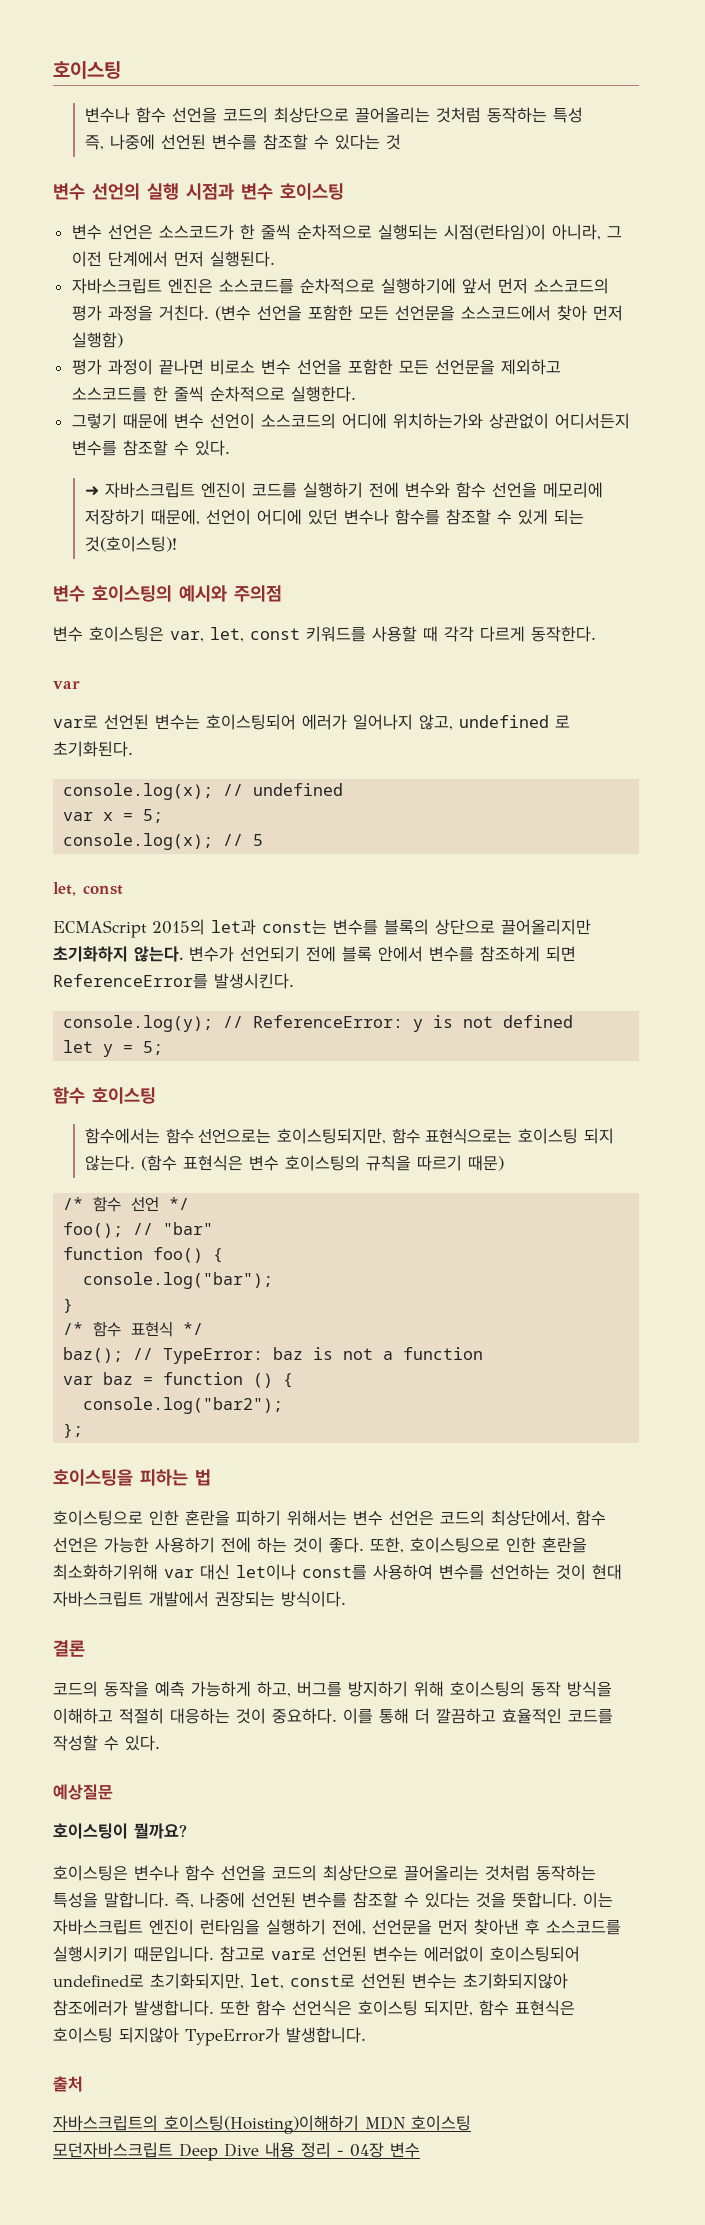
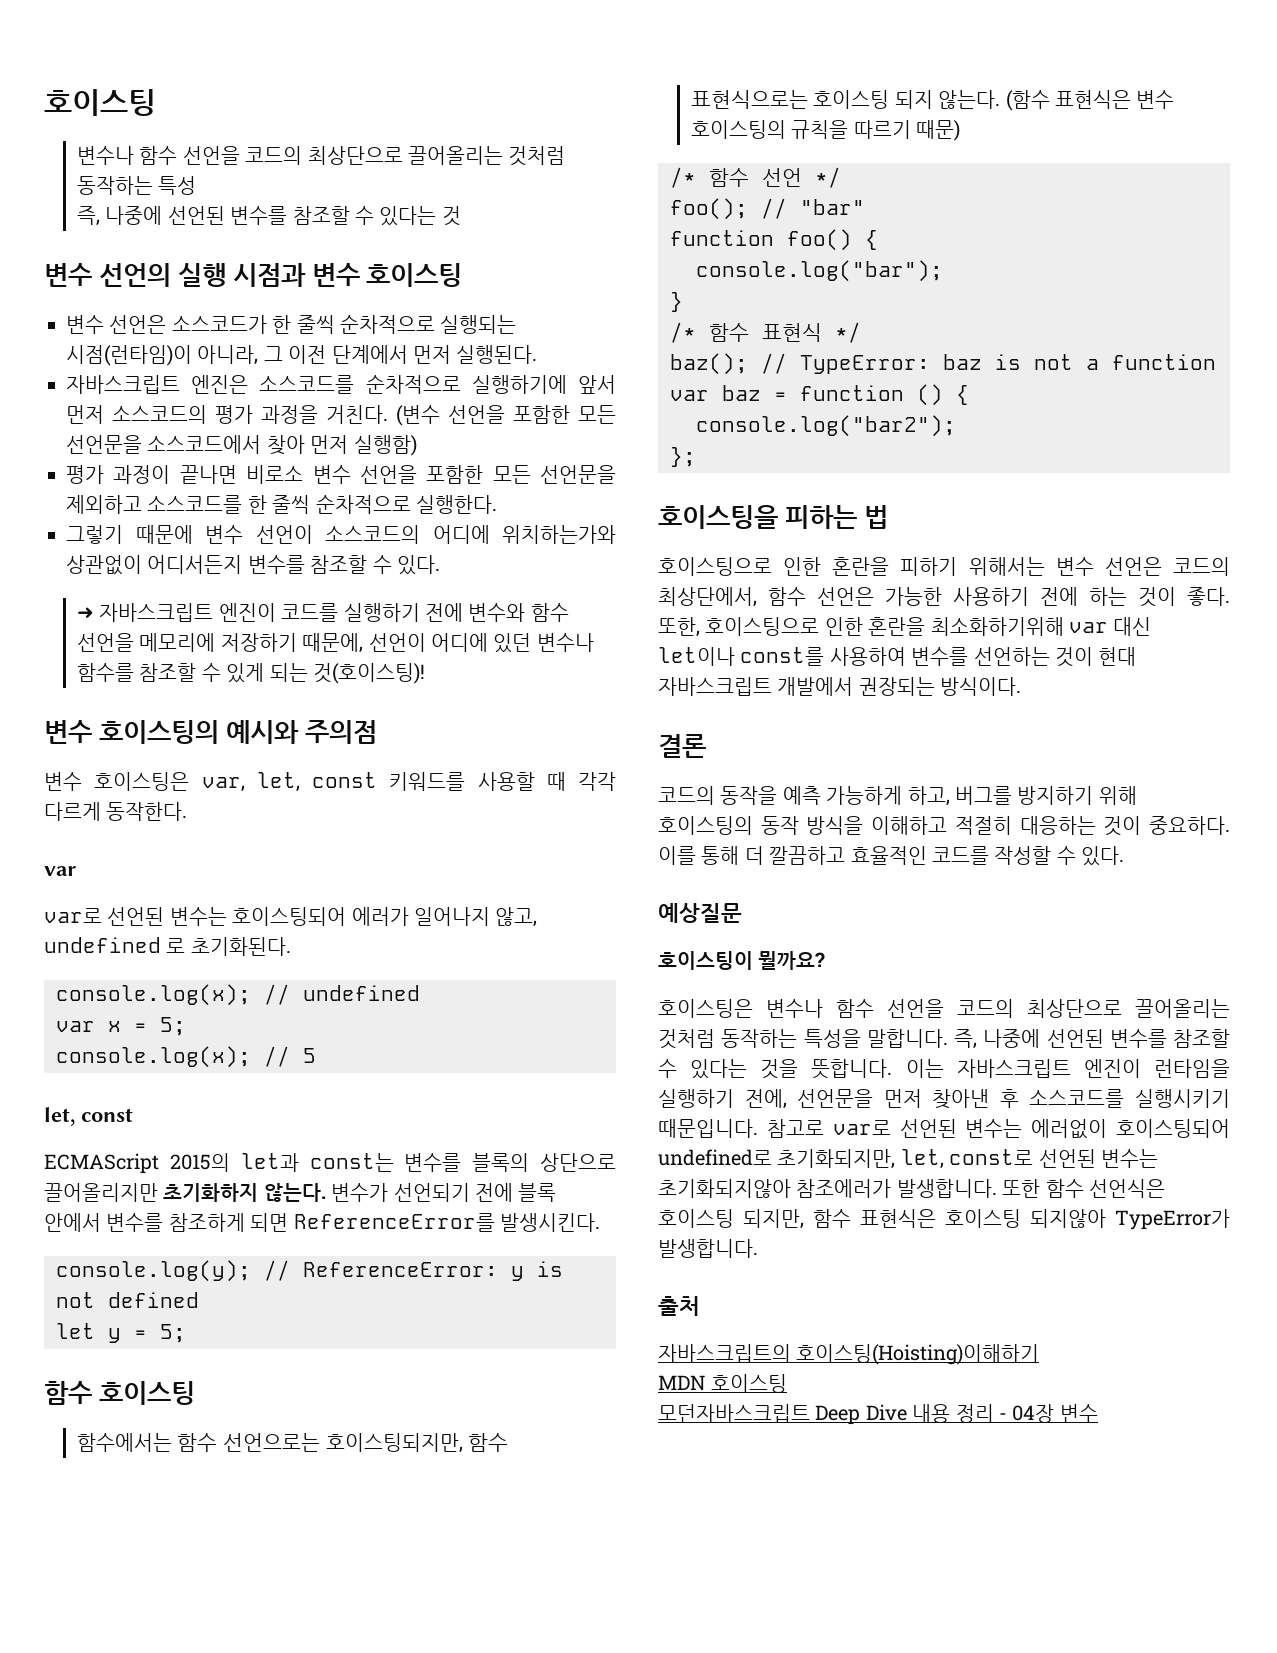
- 자바스크립트의 호이스팅(Hoisting)이해하기 MDN 호이스팅
+ 자바스크립트의 호이스팅(Hoisting)이해하기
+ MDN 호이스팅

